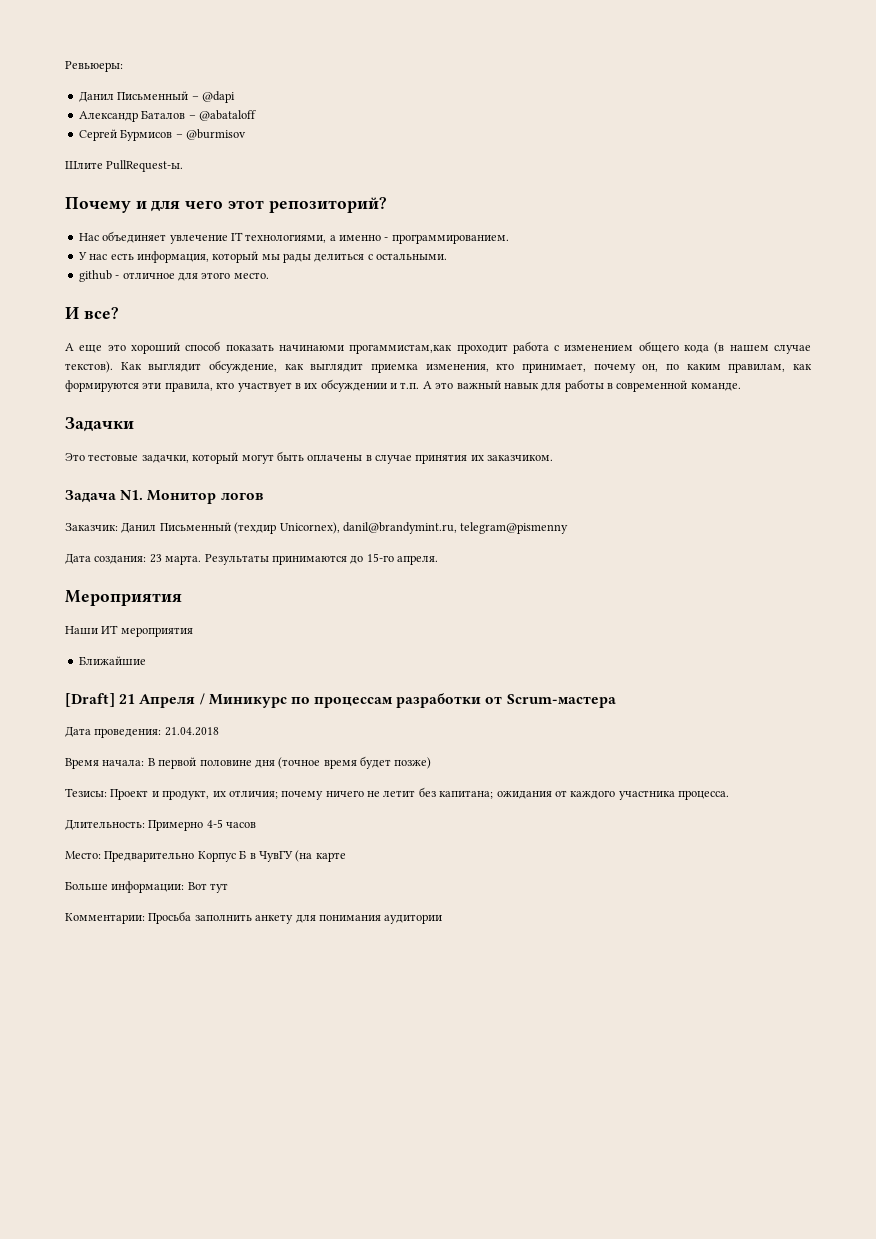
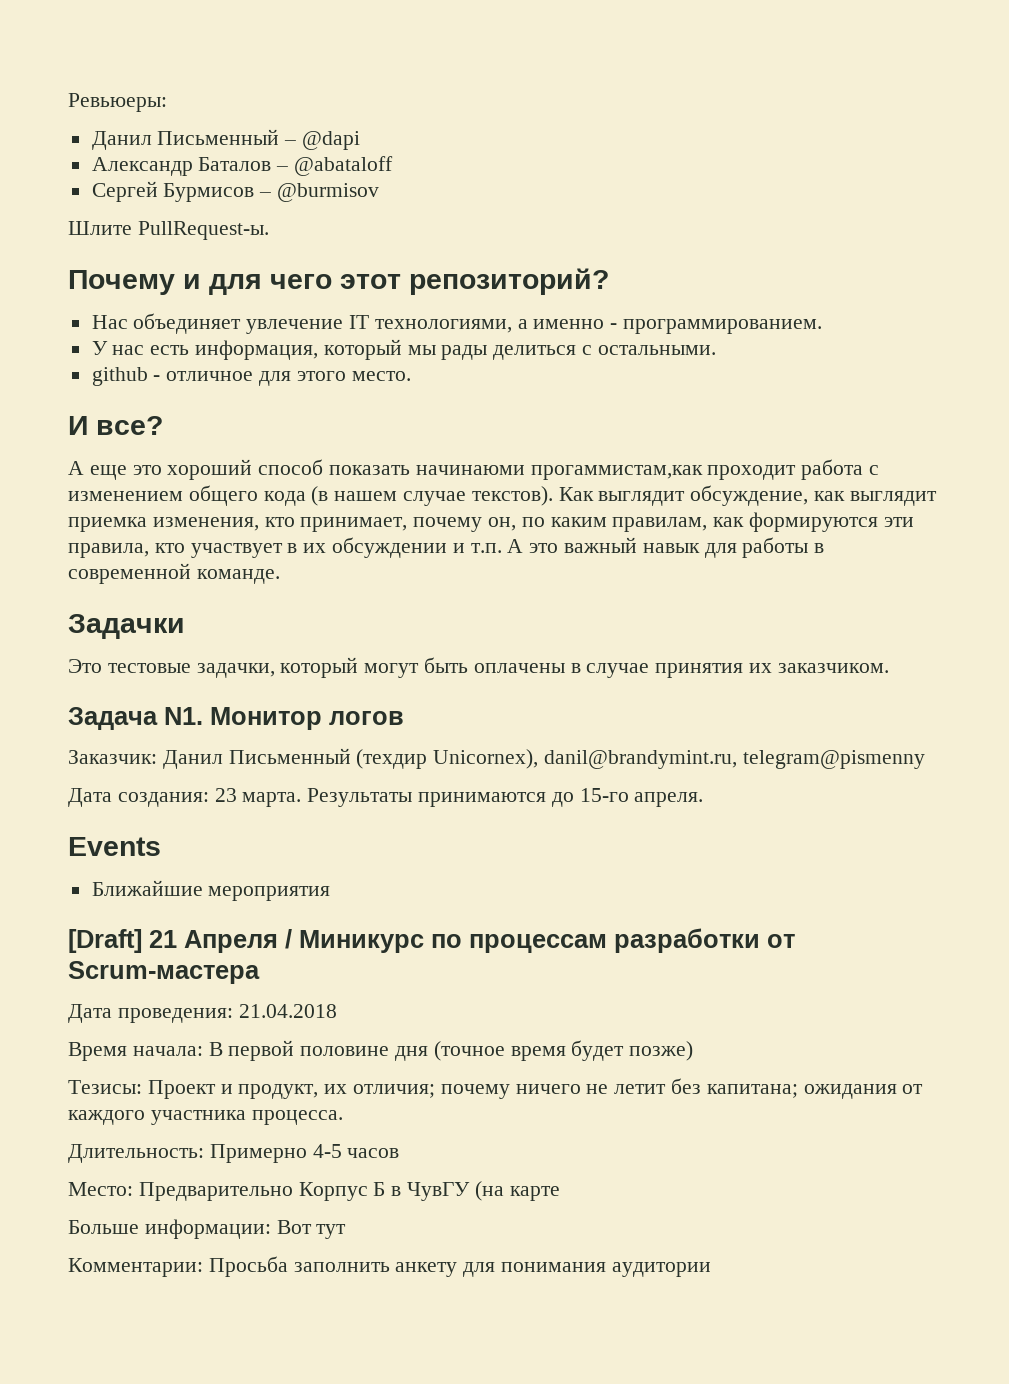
- Мероприятия
- Наши ИТ мероприятия
+ Events
- Ближайшие
+ Ближайшие мероприятия

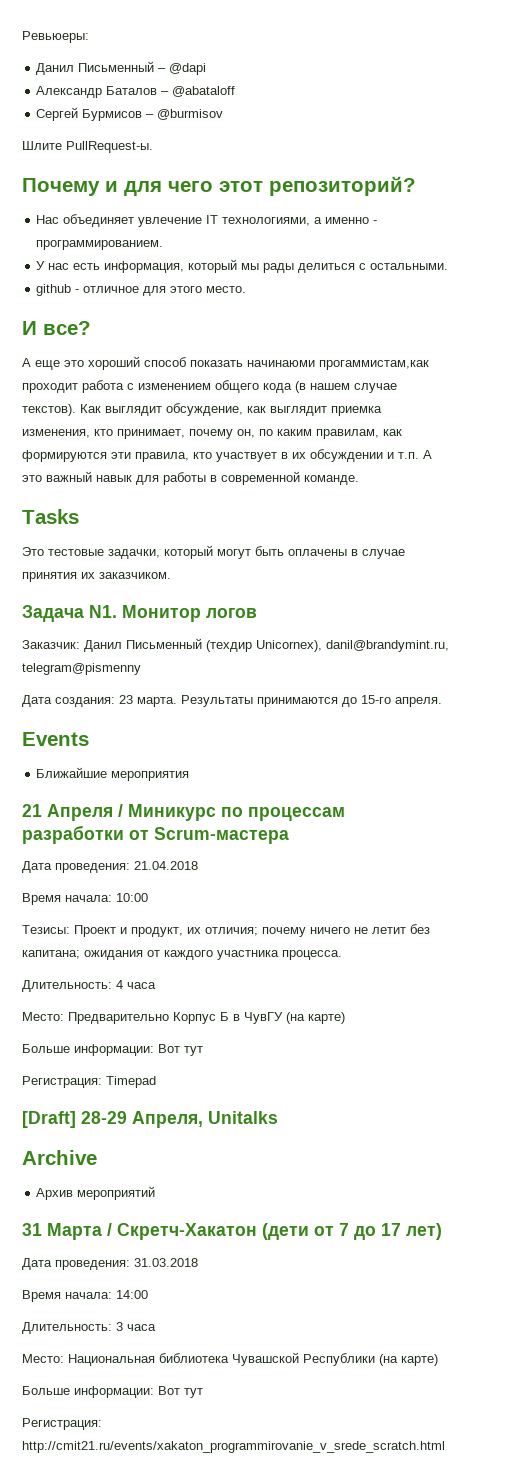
- Задачки
+ Tasks
- [Draft] 21 Апреля / Миникурс по процессам разработки от Scrum-мастера
+ 21 Апреля / Миникурс по процессам разработки от Scrum-мастера
- Время начала: В первой половине дня (точное время будет позже)
+ Время начала: 10:00
- Длительность: Примерно 4-5 часов
+ Длительность: 4 часа
- Место: Предварительно Корпус Б в ЧувГУ (на карте
+ Место: Предварительно Корпус Б в ЧувГУ (на карте)
  Больше информации: Вот тут
- Комментарии: Просьба заполнить анкету для понимания аудитории
+ Регистрация: Timepad
+ [Draft] 28-29 Апреля, Unitalks
+ Archive
+ Архив мероприятий
+ 31 Марта / Скретч-Хакатон (дети от 7 до 17 лет)
+ Дата проведения: 31.03.2018
+ Время начала: 14:00
+ Длительность: 3 часа
+ Место: Национальная библиотека Чувашской Республики (на карте)
+ Больше информации: Вот тут
+ Регистрация: http://cmit21.ru/events/xakaton_programmirovanie_v_srede_scratch.html

